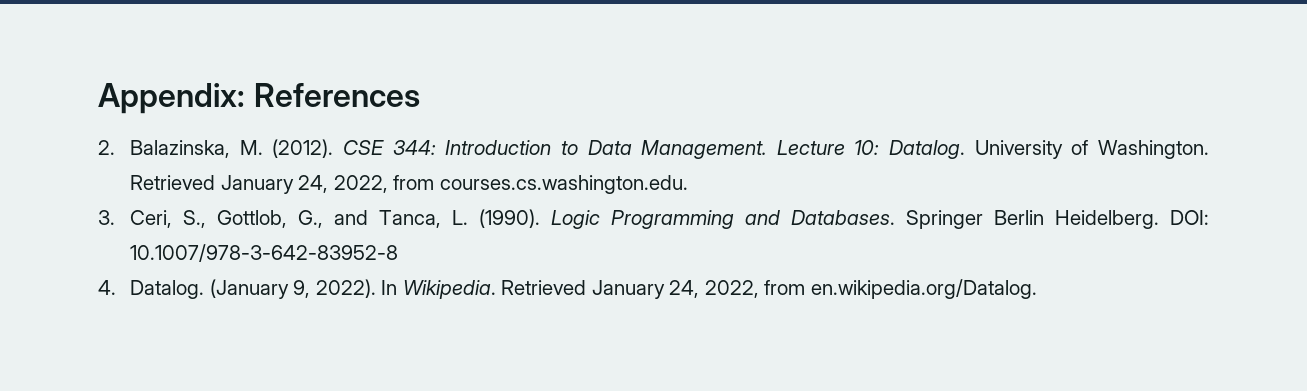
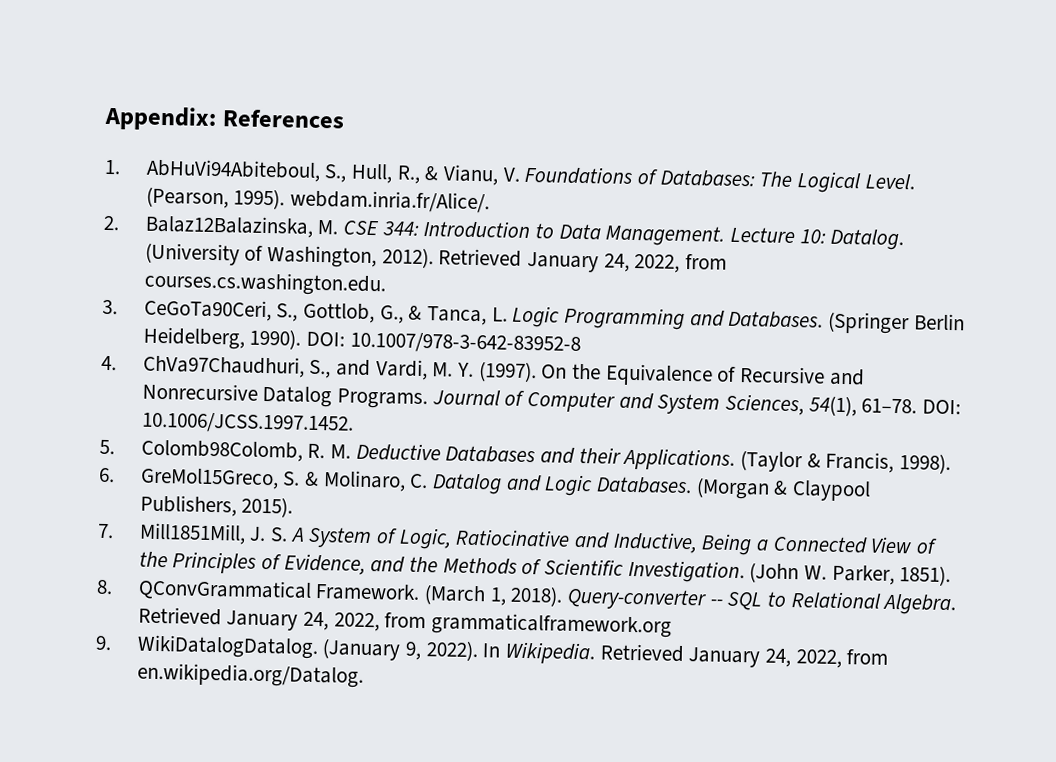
- 2. Balazinska, M. (2012). CSE 344: Introduction to Data Management.
+ 1. AbHuVi94Abiteboul, S., Hull, R., & Vianu, V. Foundations of Databases: The Logical Level. (Pearson, 1995). webdam.inria.fr/Alice/.
+ 2. Balaz12Balazinska, M. CSE 344: Introduction to Data Management.
- University of Washington.
+ (University of Washington, 2012).
- 3. Ceri, S., Gottlob, G., and Tanca, L. (1990). Logic Programming and Databases.
+ 3. CeGoTa90Ceri, S., Gottlob, G., & Tanca, L. Logic Programming and Databases.
- Springer Berlin Heidelberg.
+ (Springer Berlin Heidelberg, 1990).
- 4. Datalog.
+ 4. ChVa97Chaudhuri, S., and Vardi, M. Y. (1997). On the Equivalence of Recursive and Nonrecursive Datalog Programs. Journal of Computer and System Sciences, 54(1), 61–78. DOI: 10.1006/JCSS.1997.1452.
+ 5. Colomb98Colomb, R. M. Deductive Databases and their Applications. (Taylor & Francis, 1998).
+ 6. GreMol15Greco, S. & Molinaro, C. Datalog and Logic Databases. (Morgan & Claypool Publishers, 2015).
+ 7. Mill1851Mill, J. S. A System of Logic, Ratiocinative and Inductive, Being a Connected View of the Principles of Evidence, and the Methods of Scientific Investigation. (John W. Parker, 1851).
+ 8. QConvGrammatical Framework. (March 1, 2018). Query-converter -- SQL to Relational Algebra. Retrieved January 24, 2022, from grammaticalframework.org
+ 9. WikiDatalogDatalog.

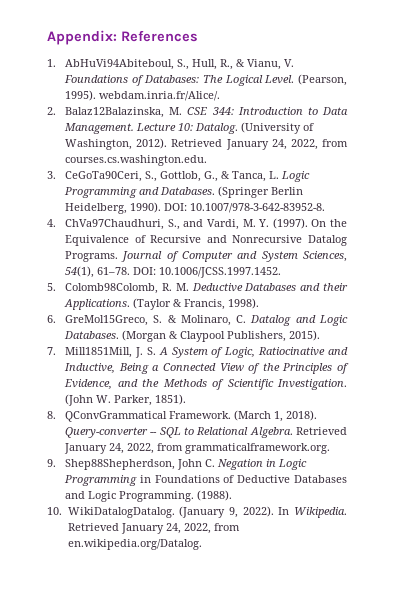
- DOI: 10.1007/978-3-642-83952-8
+ DOI: 10.1007/978-3-642-83952-8.
- Retrieved January 24, 2022, from grammaticalframework.org
- 9. WikiDatalogDatalog.
+ Retrieved January 24, 2022, from grammaticalframework.org.
+ 9. Shep88Shepherdson, John C. Negation in Logic Programming in Foundations of Deductive Databases and Logic Programming. (1988).
+ 10. WikiDatalogDatalog.

